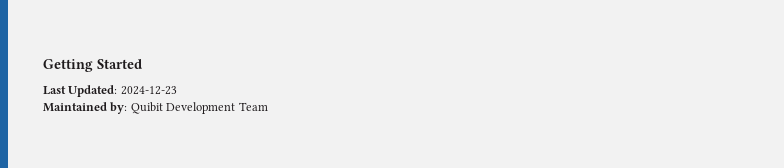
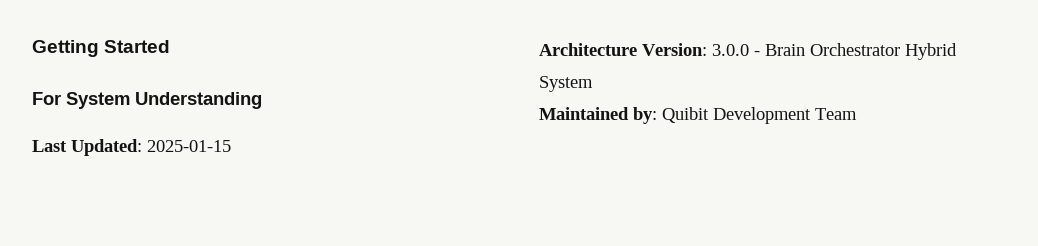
+ For System Understanding
- Last Updated: 2024-12-23
+ Last Updated: 2025-01-15
+ Architecture Version: 3.0.0 - Brain Orchestrator Hybrid System

